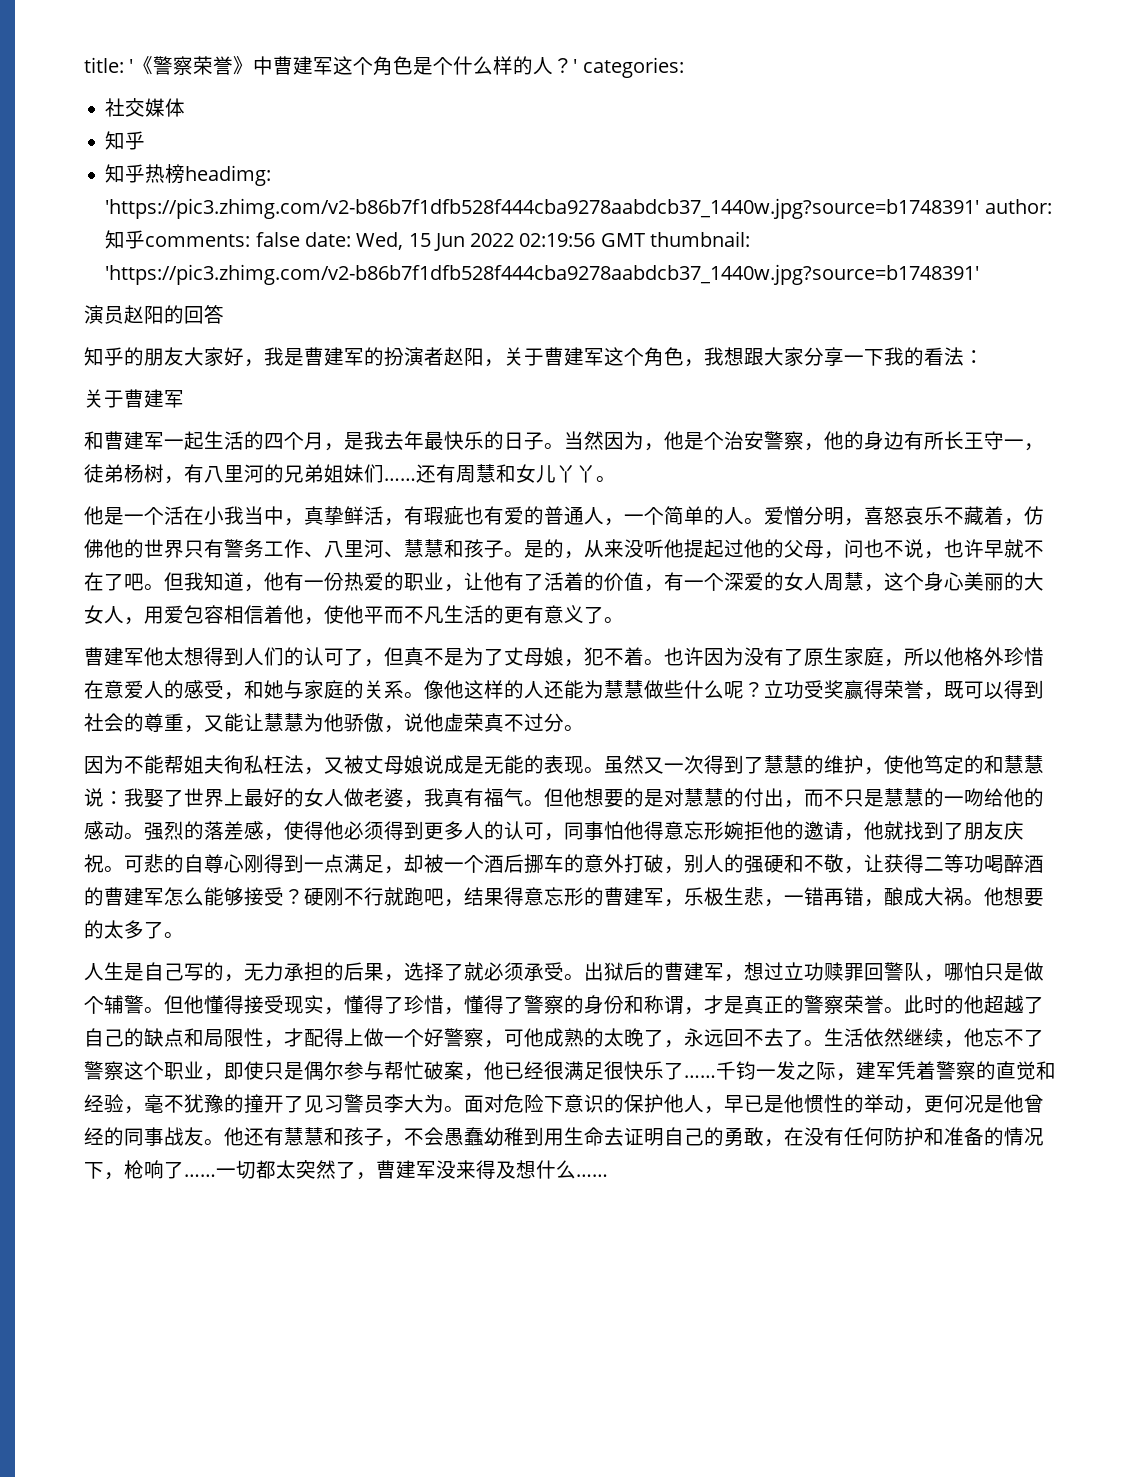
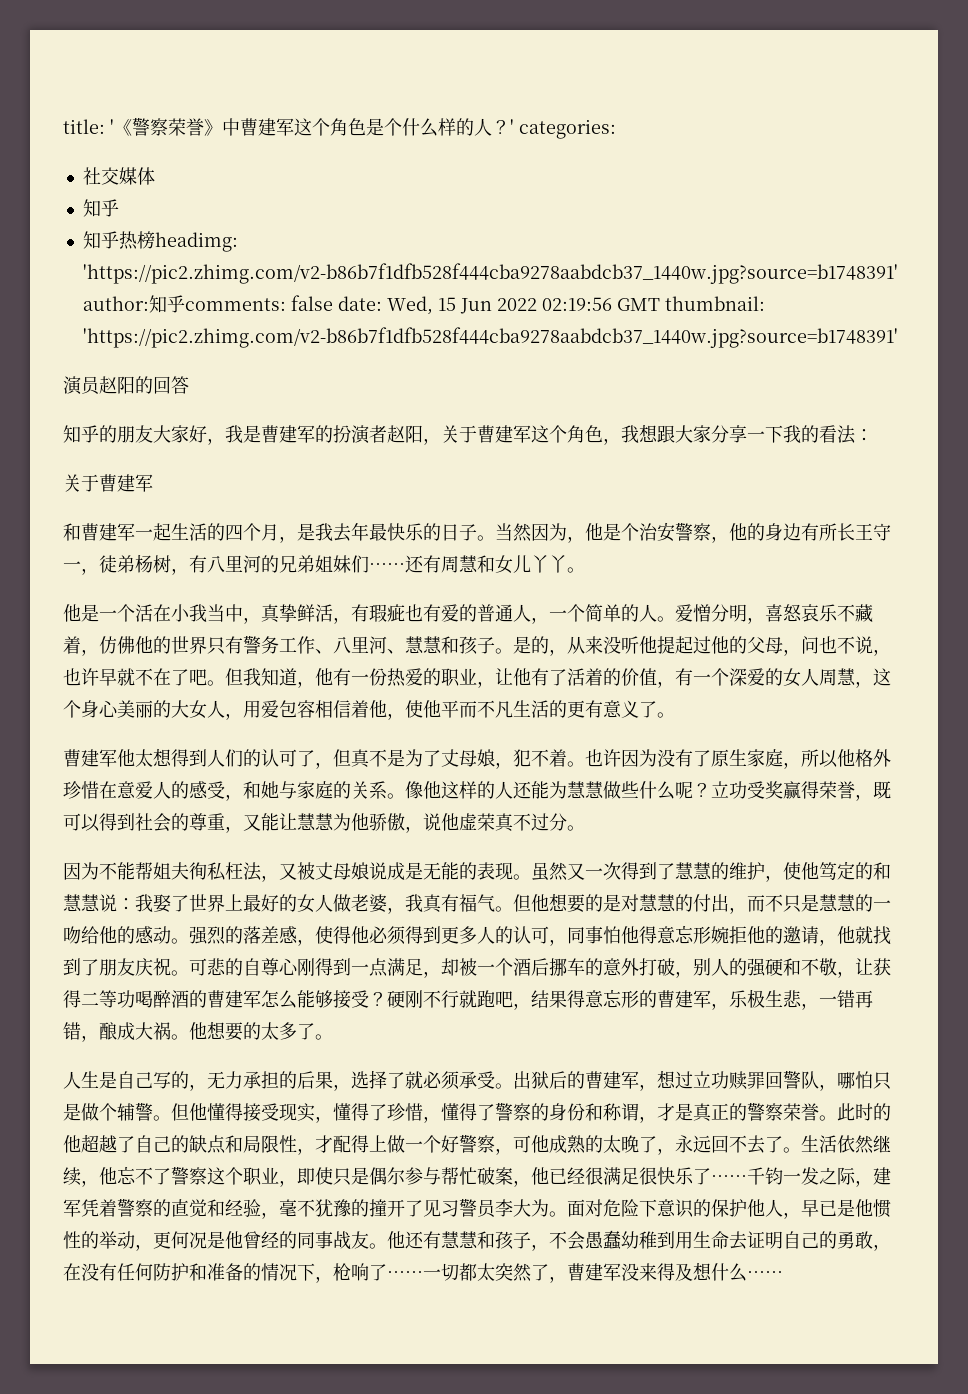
- 知乎热榜headimg: 'https://pic3.zhimg.com/v2-b86b7f1dfb528f444cba9278aabdcb37_1440w.jpg?source=b1748391' author:知乎comments: false date: Wed, 15 Jun 2022 02:19:56 GMT thumbnail: 'https://pic3.zhimg.com/v2-b86b7f1dfb528f444cba9278aabdcb37_1440w.jpg?source=b1748391'
+ 知乎热榜headimg: 'https://pic2.zhimg.com/v2-b86b7f1dfb528f444cba9278aabdcb37_1440w.jpg?source=b1748391' author:知乎comments: false date: Wed, 15 Jun 2022 02:19:56 GMT thumbnail: 'https://pic2.zhimg.com/v2-b86b7f1dfb528f444cba9278aabdcb37_1440w.jpg?source=b1748391'

